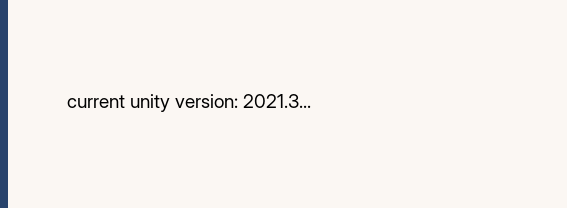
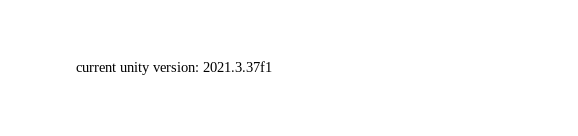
- current unity version: 2021.3...
+ current unity version: 2021.3.37f1

